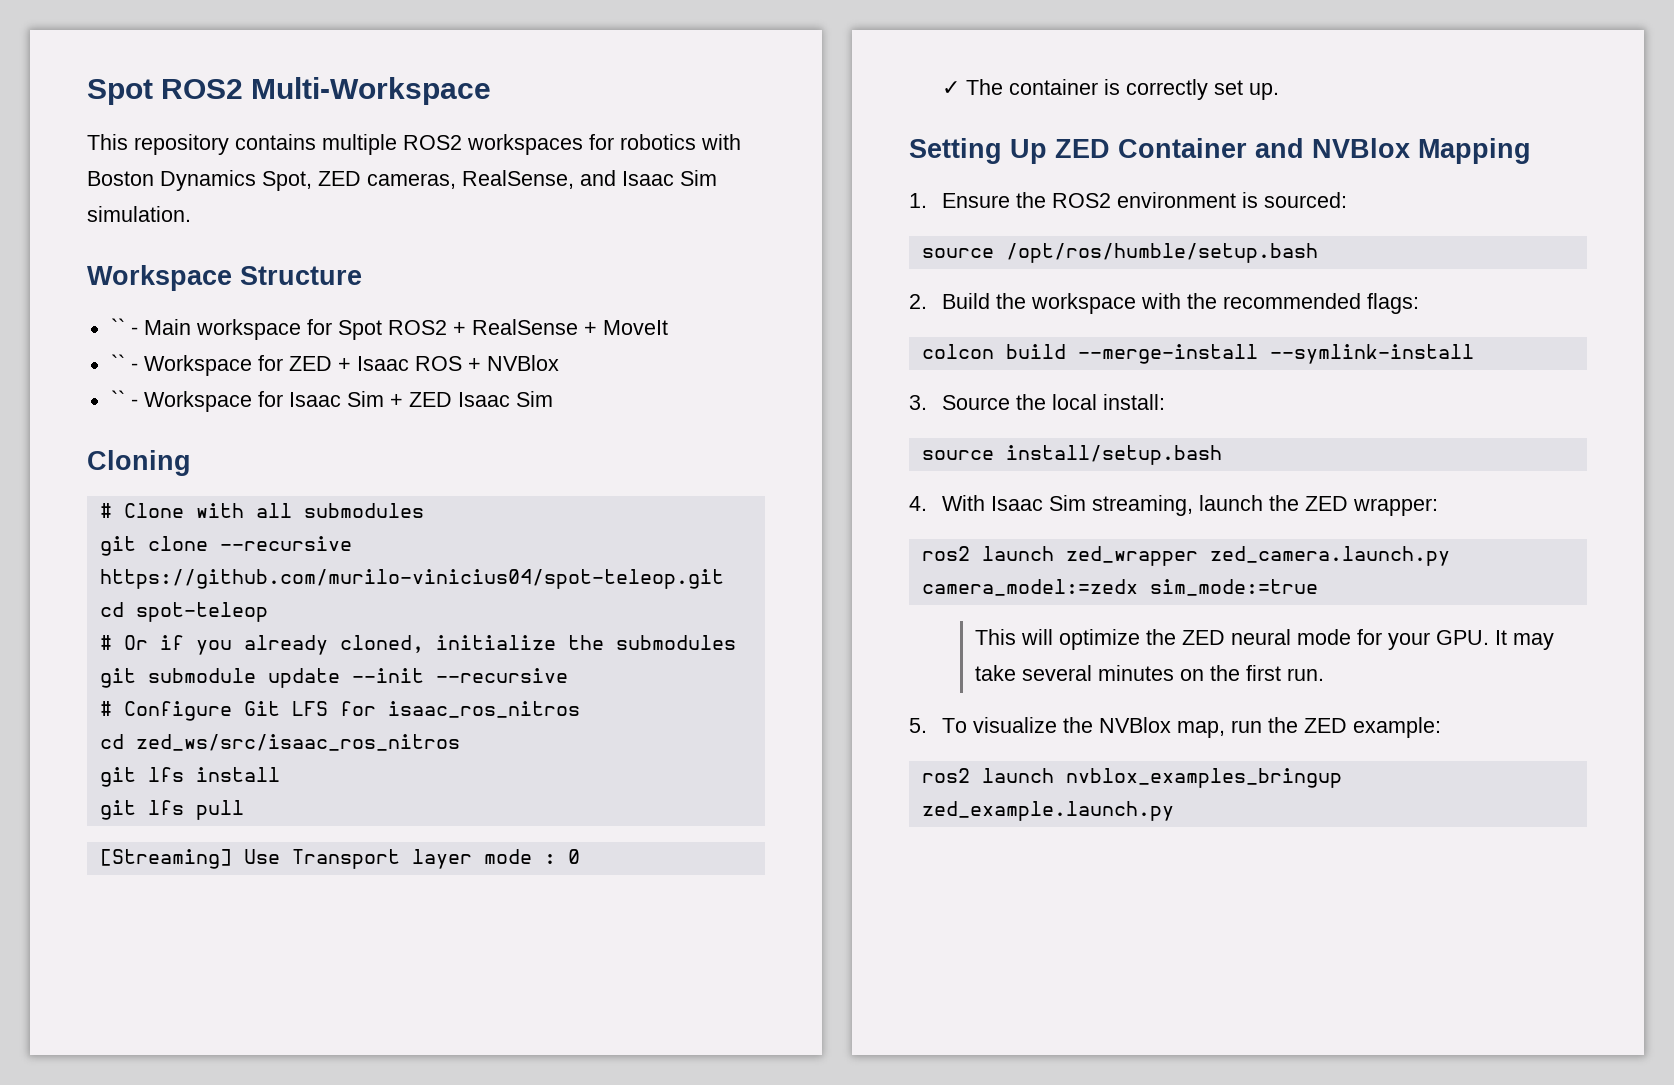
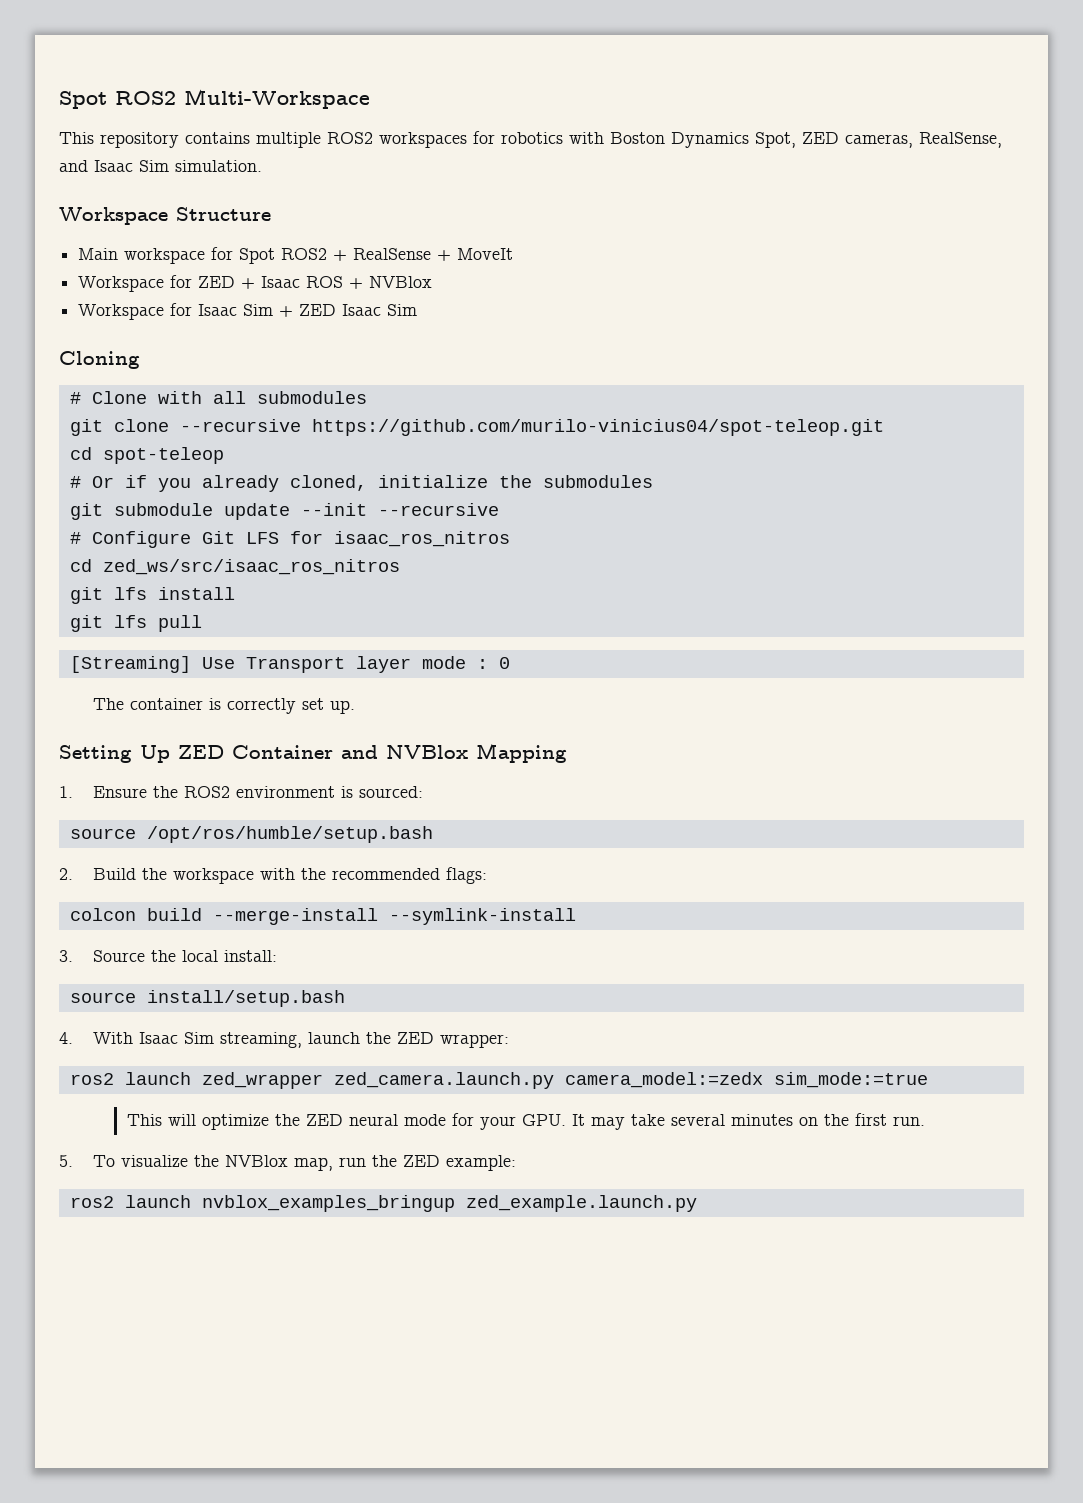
- `` - Main workspace for Spot ROS2 + RealSense + MoveIt
+ Main workspace for Spot ROS2 + RealSense + MoveIt
- `` - Workspace for ZED + Isaac ROS + NVBlox
+ Workspace for ZED + Isaac ROS + NVBlox
- `` - Workspace for Isaac Sim + ZED Isaac Sim
+ Workspace for Isaac Sim + ZED Isaac Sim
- ✓ The container is correctly set up.
+ The container is correctly set up.

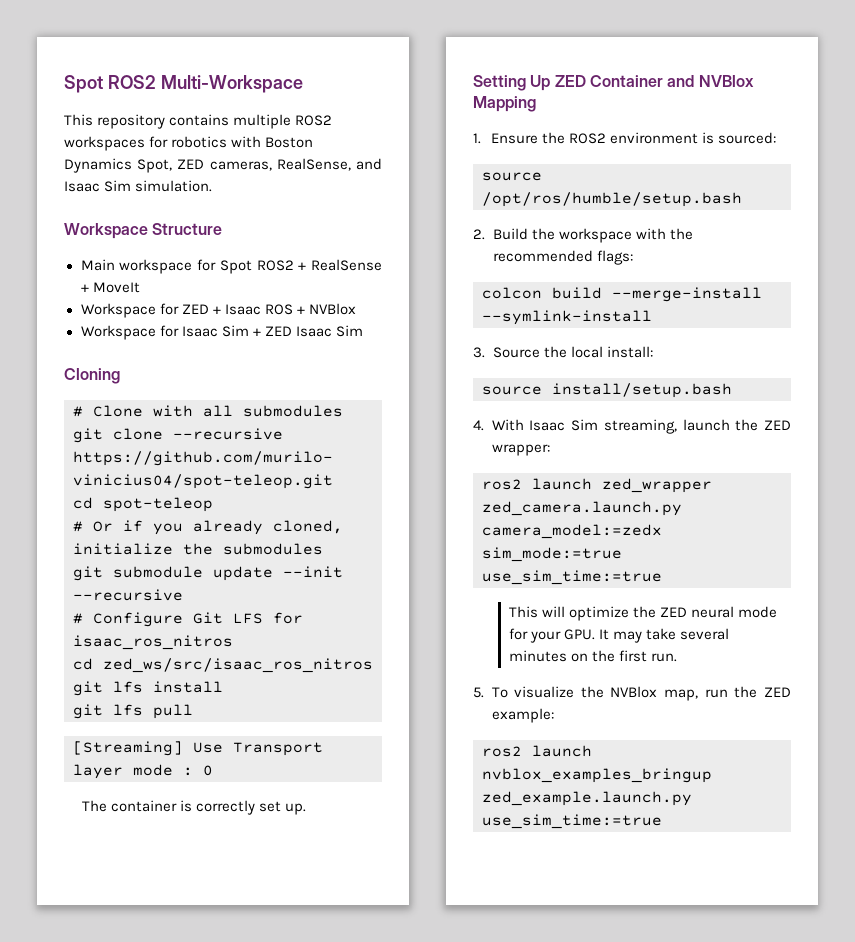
- ros2 launch zed_wrapper zed_camera.launch.py camera_model:=zedx sim_mode:=true
+ ros2 launch zed_wrapper zed_camera.launch.py camera_model:=zedx sim_mode:=true use_sim_time:=true
- ros2 launch nvblox_examples_bringup zed_example.launch.py
+ ros2 launch nvblox_examples_bringup zed_example.launch.py use_sim_time:=true

